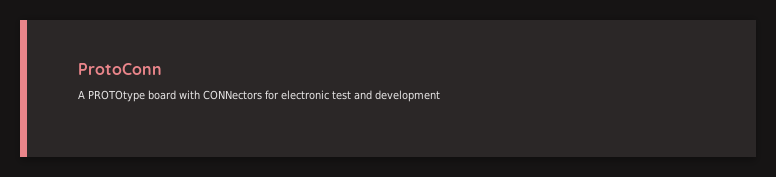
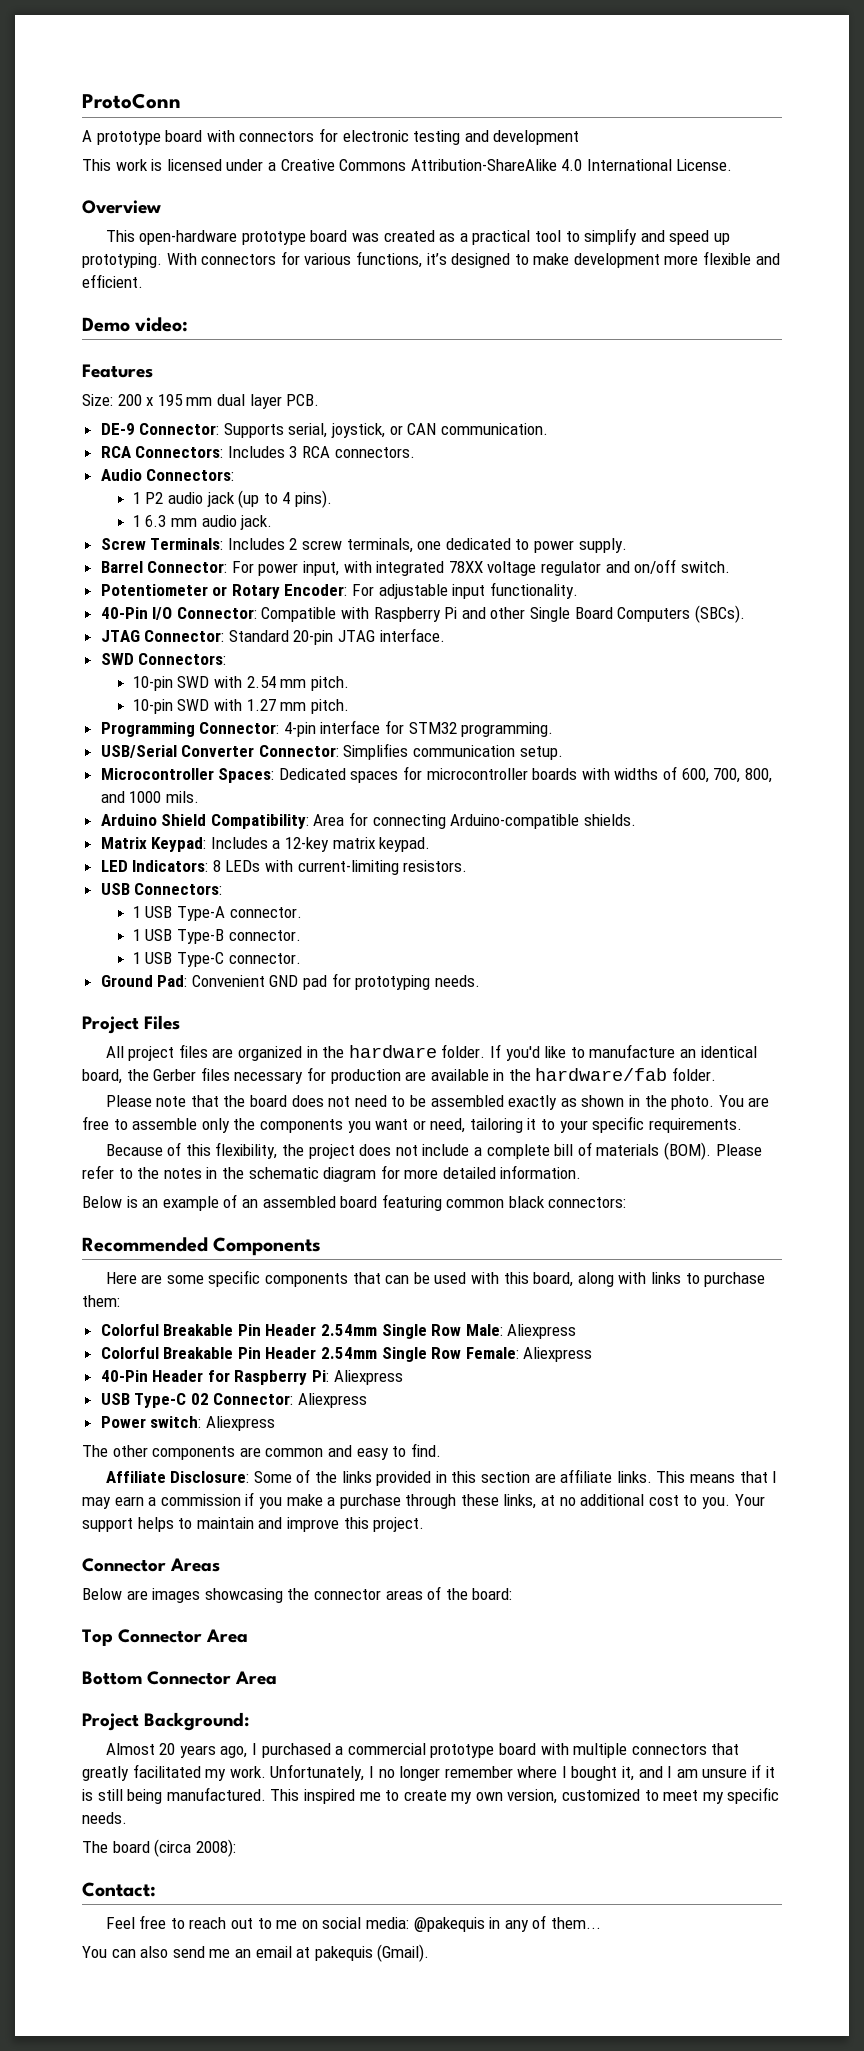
- A PROTOtype board with CONNectors for electronic test and development
+ A prototype board with connectors for electronic testing and development
+ This work is licensed under a Creative Commons Attribution-ShareAlike 4.0 International License.
+ Overview
+ This open-hardware prototype board was created as a practical tool to simplify and speed up prototyping. With connectors for various functions, it’s designed to make development more flexible and efficient.
+ Demo video:
+ Features
+ Size: 200 x 195 mm dual layer PCB.
+ DE-9 Connector: Supports serial, joystick, or CAN communication.
+ RCA Connectors: Includes 3 RCA connectors.
+ Audio Connectors:
+ 1 P2 audio jack (up to 4 pins).
+ 1 6.3 mm audio jack.
+ Screw Terminals: Includes 2 screw terminals, one dedicated to power supply.
+ Barrel Connector: For power input, with integrated 78XX voltage regulator and on/off switch.
+ Potentiometer or Rotary Encoder: For adjustable input functionality.
+ 40-Pin I/O Connector: Compatible with Raspberry Pi and other Single Board Computers (SBCs).
+ JTAG Connector: Standard 20-pin JTAG interface.
+ SWD Connectors:
+ 10-pin SWD with 2.54 mm pitch.
+ 10-pin SWD with 1.27 mm pitch.
+ Programming Connector: 4-pin interface for STM32 programming.
+ USB/Serial Converter Connector: Simplifies communication setup.
+ Microcontroller Spaces: Dedicated spaces for microcontroller boards with widths of 600, 700, 800, and 1000 mils.
+ Arduino Shield Compatibility: Area for connecting Arduino-compatible shields.
+ Matrix Keypad: Includes a 12-key matrix keypad.
+ LED Indicators: 8 LEDs with current-limiting resistors.
+ USB Connectors:
+ 1 USB Type-A connector.
+ 1 USB Type-B connector.
+ 1 USB Type-C connector.
+ Ground Pad: Convenient GND pad for prototyping needs.
+ Project Files
+ All project files are organized in the hardware folder. If you'd like to manufacture an identical board, the Gerber files necessary for production are available in the hardware/fab folder.
+ Please note that the board does not need to be assembled exactly as shown in the photo. You are free to assemble only the components you want or need, tailoring it to your specific requirements.
+ Because of this flexibility, the project does not include a complete bill of materials (BOM). Please refer to the notes in the schematic diagram for more detailed information.
+ Below is an example of an assembled board featuring common black connectors:
+ Recommended Components
+ Here are some specific components that can be used with this board, along with links to purchase them:
+ Colorful Breakable Pin Header 2.54mm Single Row Male: Aliexpress
+ Colorful Breakable Pin Header 2.54mm Single Row Female: Aliexpress
+ 40-Pin Header for Raspberry Pi: Aliexpress
+ USB Type-C 02 Connector: Aliexpress
+ Power switch: Aliexpress
+ The other components are common and easy to find.
+ Affiliate Disclosure: Some of the links provided in this section are affiliate links. This means that I may earn a commission if you make a purchase through these links, at no additional cost to you. Your support helps to maintain and improve this project.
+ Connector Areas
+ Below are images showcasing the connector areas of the board:
+ Top Connector Area
+ Bottom Connector Area
+ Project Background:
+ Almost 20 years ago, I purchased a commercial prototype board with multiple connectors that greatly facilitated my work. Unfortunately, I no longer remember where I bought it, and I am unsure if it is still being manufactured. This inspired me to create my own version, customized to meet my specific needs.
+ The board (circa 2008):
+ Contact:
+ Feel free to reach out to me on social media: @pakequis in any of them...
+ You can also send me an email at pakequis (Gmail).

